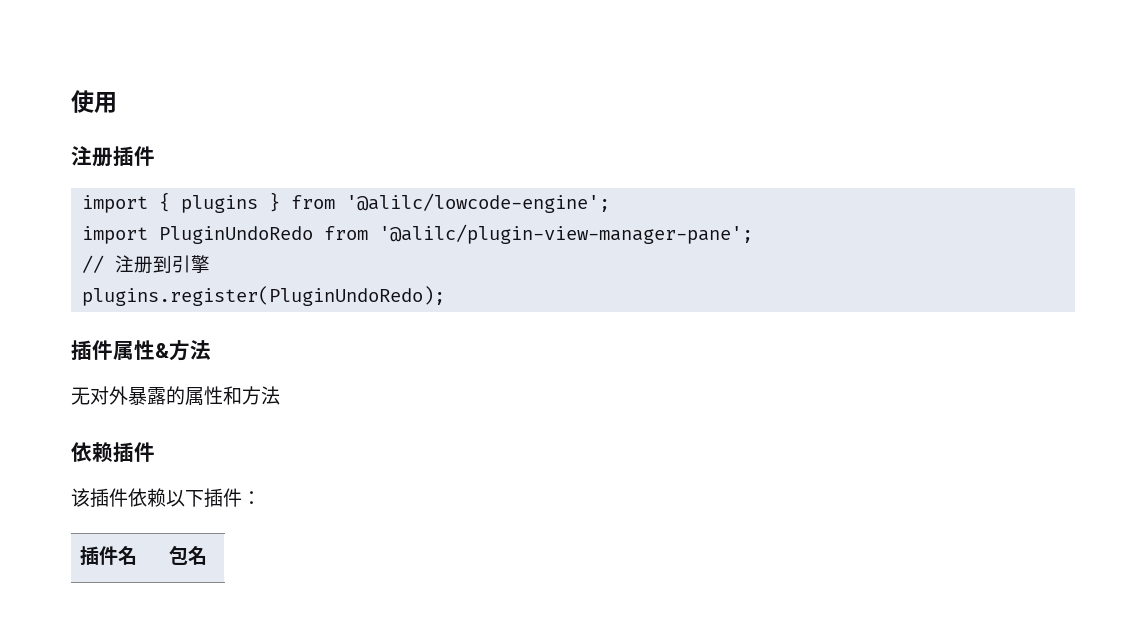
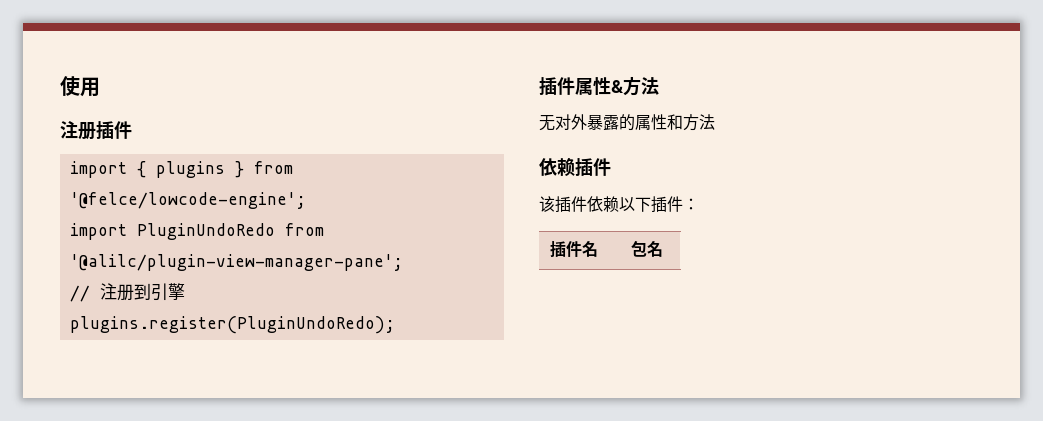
- import { plugins } from '@alilc/lowcode-engine';
+ import { plugins } from '@felce/lowcode-engine';

